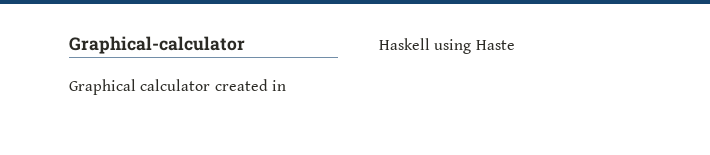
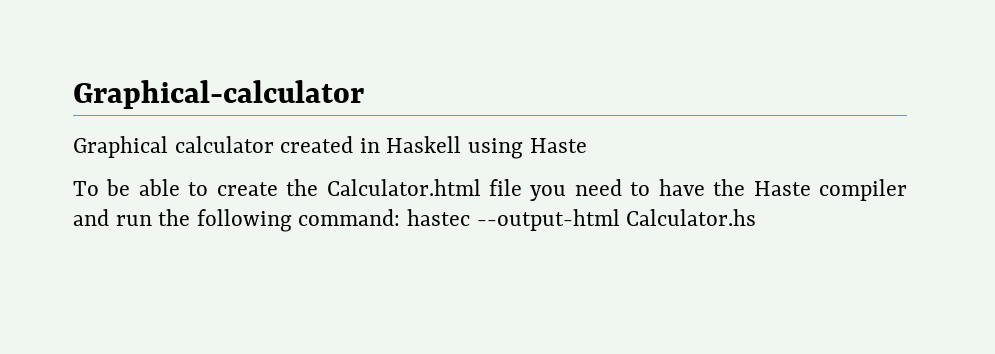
+ To be able to create the Calculator.html file you need to have the Haste compiler and run the following command: hastec --output-html Calculator.hs

